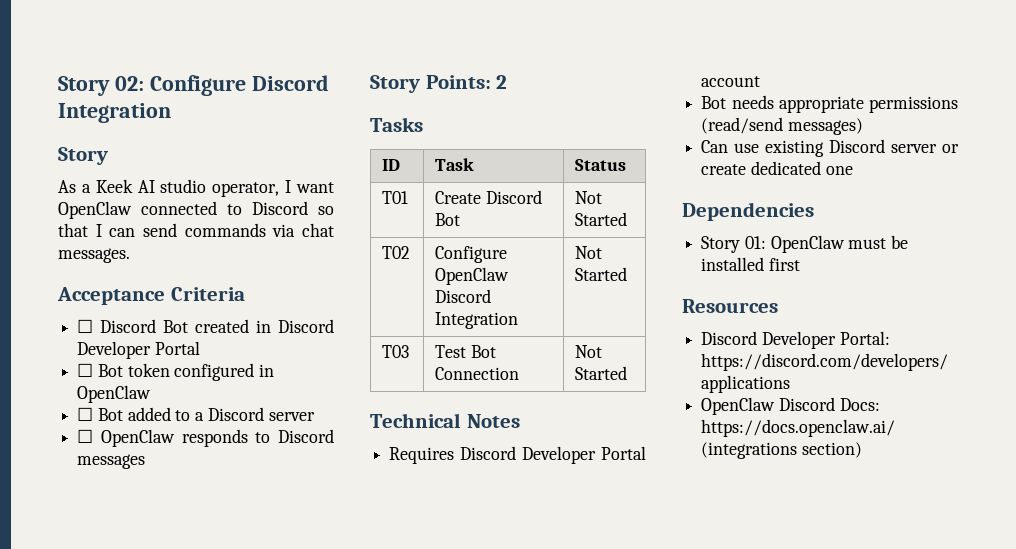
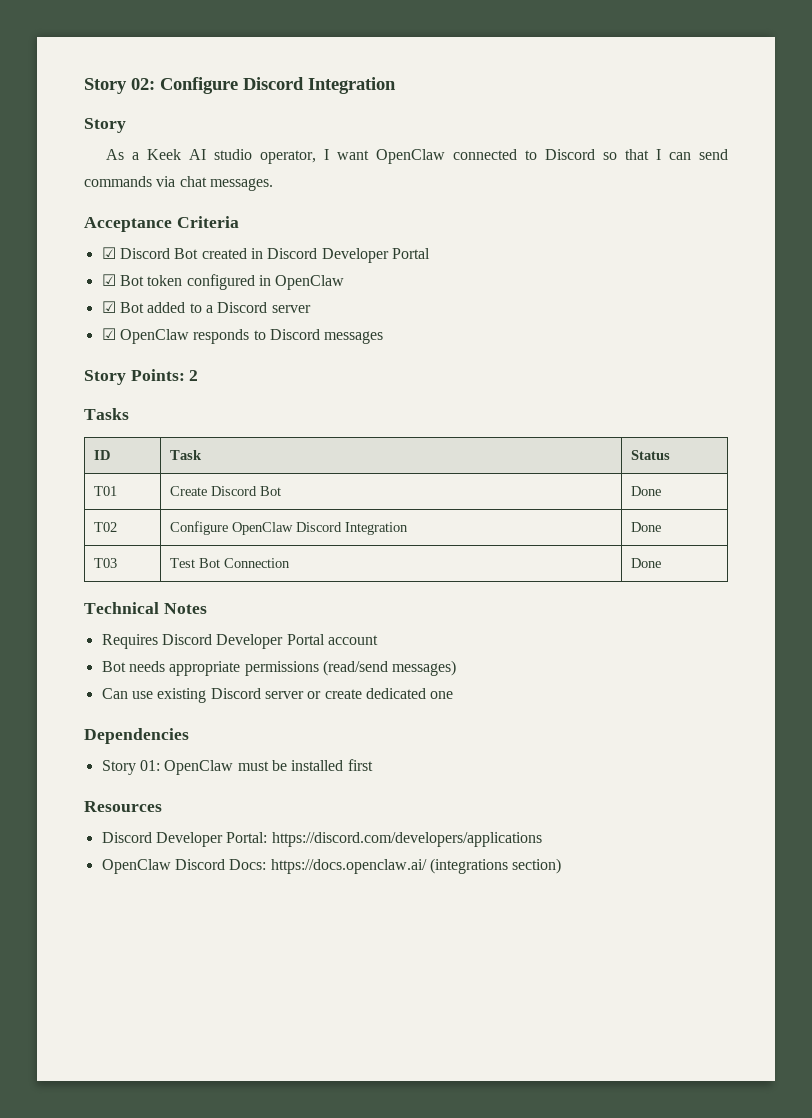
- ☐ Discord Bot created in Discord Developer Portal
+ ☑ Discord Bot created in Discord Developer Portal
- ☐ Bot token configured in OpenClaw
+ ☑ Bot token configured in OpenClaw
- ☐ Bot added to a Discord server
+ ☑ Bot added to a Discord server
- ☐ OpenClaw responds to Discord messages
+ ☑ OpenClaw responds to Discord messages
- T01 | Create Discord Bot | Not Started
+ T01 | Create Discord Bot | Done
- T02 | Configure OpenClaw Discord Integration | Not Started
+ T02 | Configure OpenClaw Discord Integration | Done
- T03 | Test Bot Connection | Not Started
+ T03 | Test Bot Connection | Done

